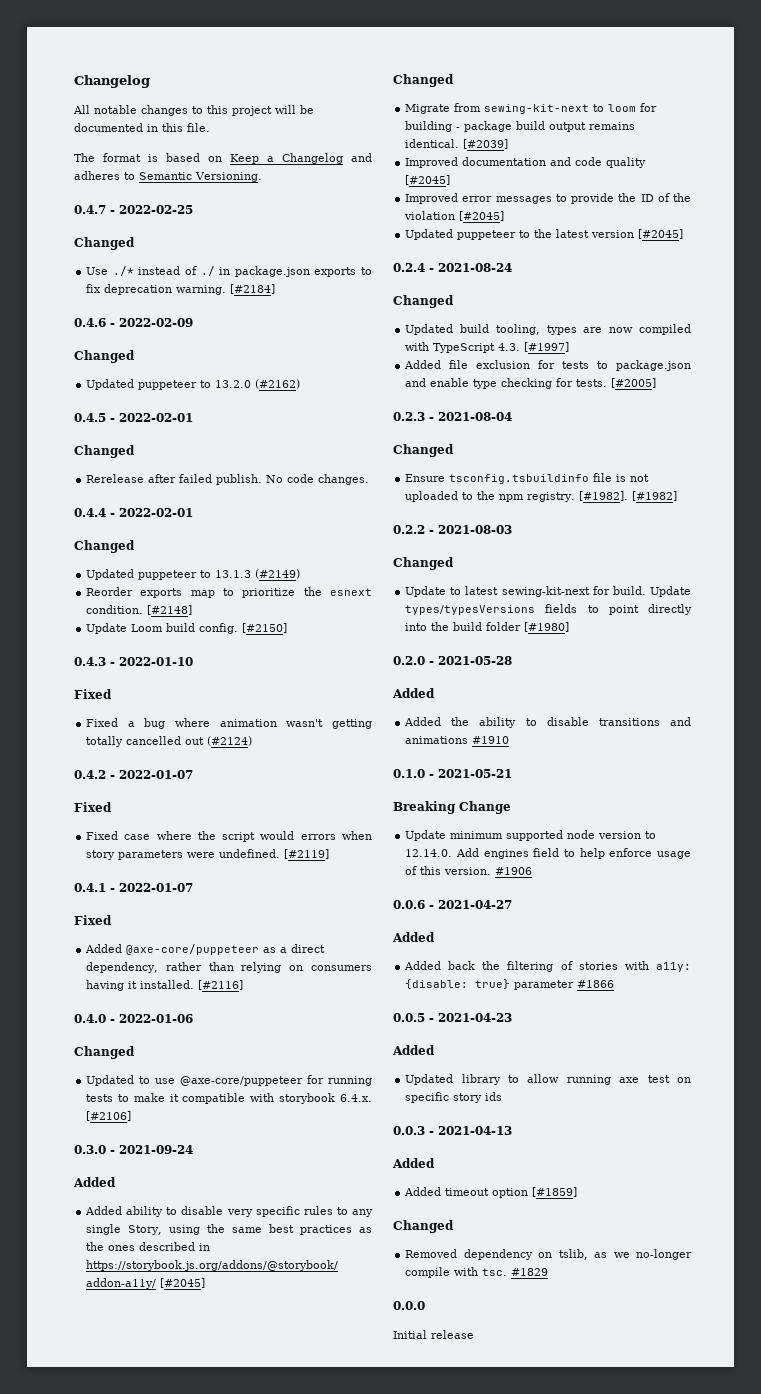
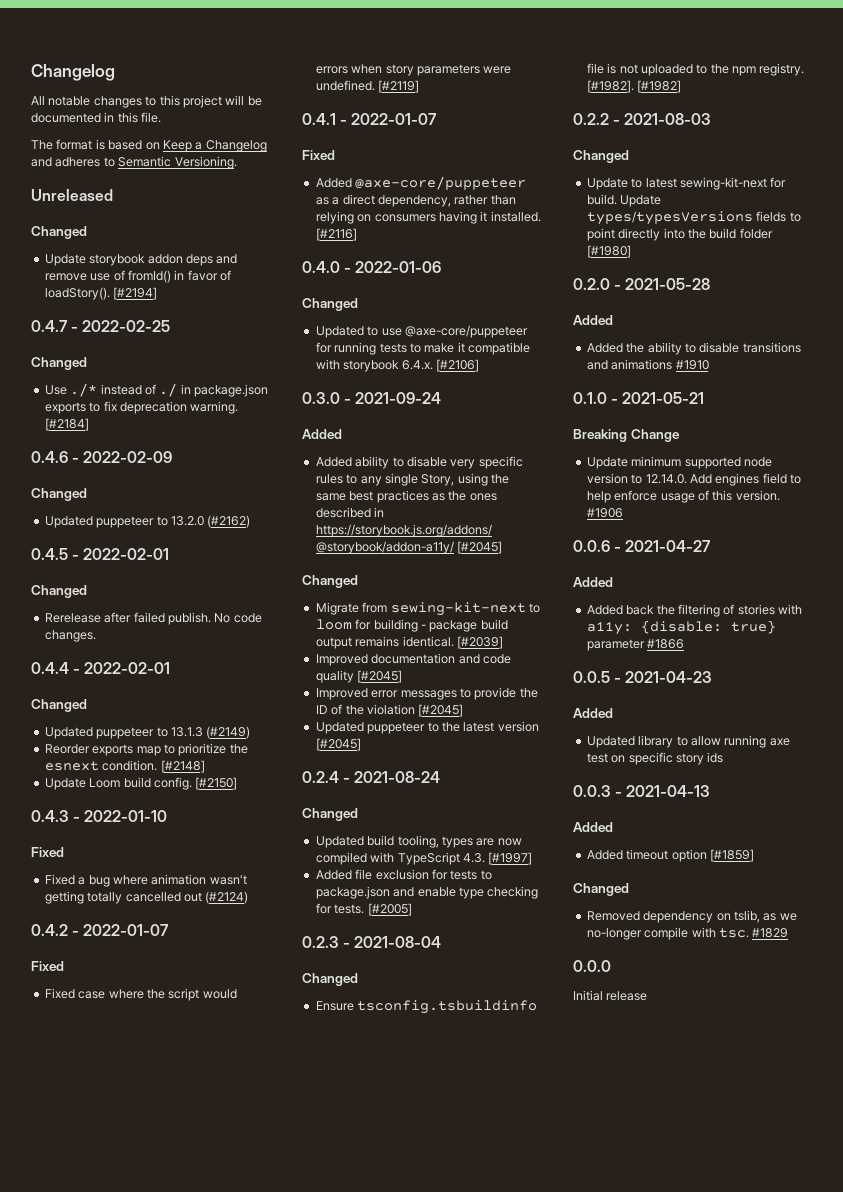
+ Unreleased
+ Changed
+ Update storybook addon deps and remove use of fromId() in favor of loadStory(). [#2194]

